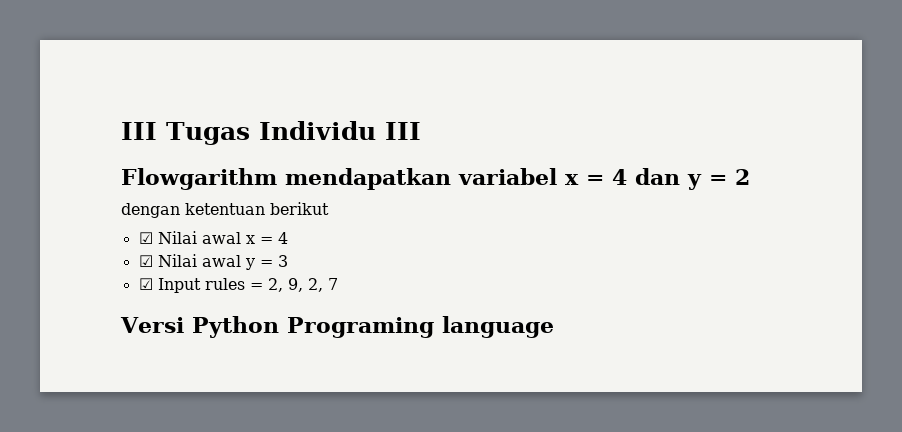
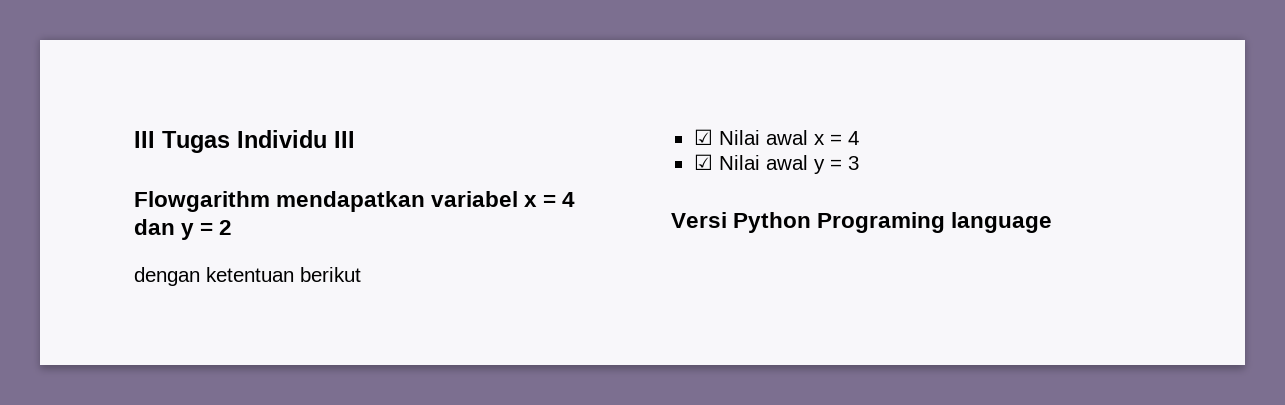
- ☑ Input rules = 2, 9, 2, 7

